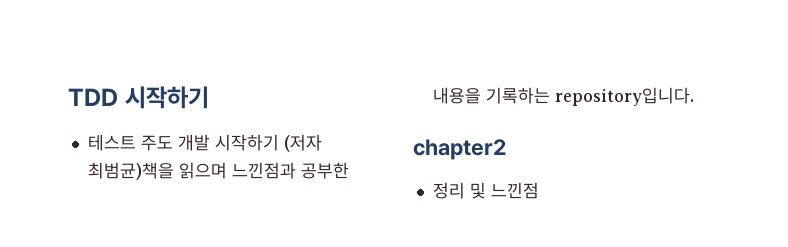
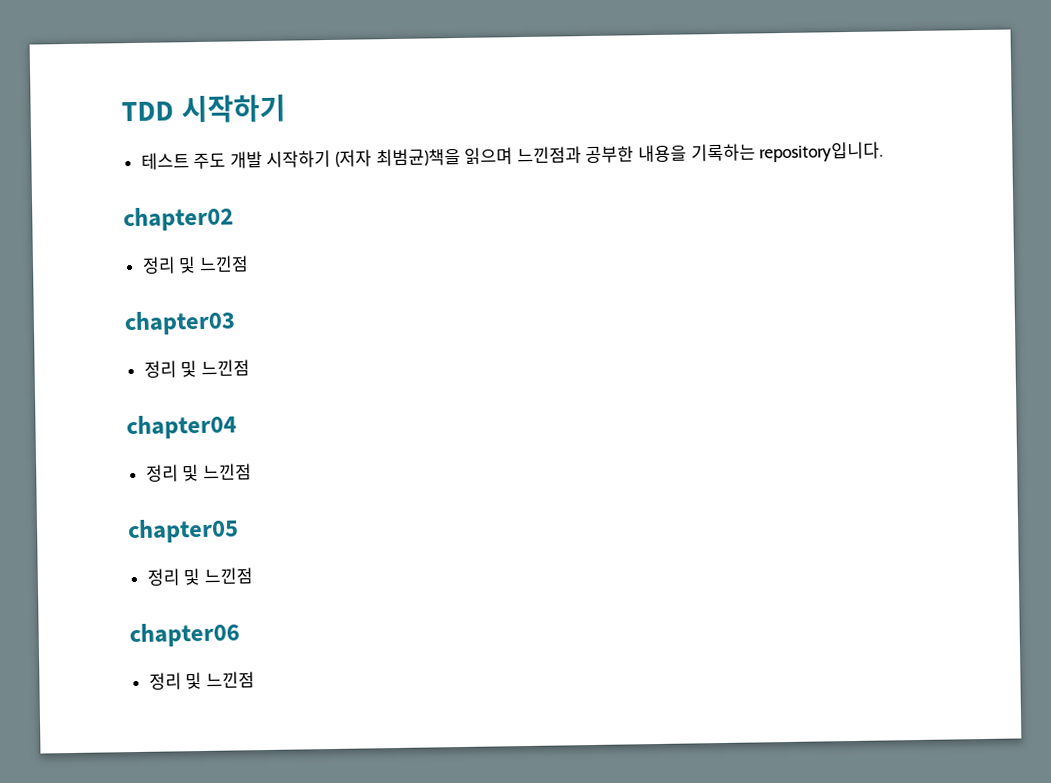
- chapter2
+ chapter02
+ 정리 및 느낀점
+ chapter03
+ 정리 및 느낀점
+ chapter04
+ 정리 및 느낀점
+ chapter05
+ 정리 및 느낀점
+ chapter06

